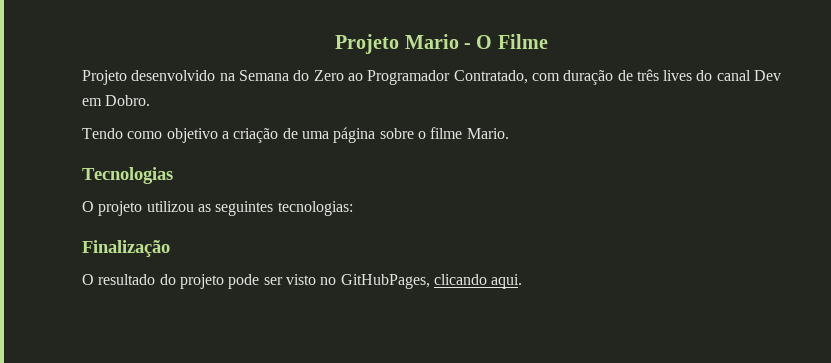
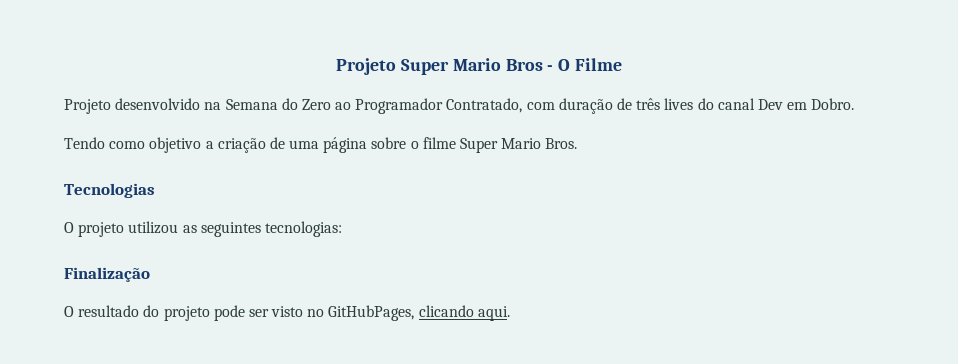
- Projeto Mario - O Filme
+ Projeto Super Mario Bros - O Filme
- Tendo como objetivo a criação de uma página sobre o filme Mario.
+ Tendo como objetivo a criação de uma página sobre o filme Super Mario Bros.

